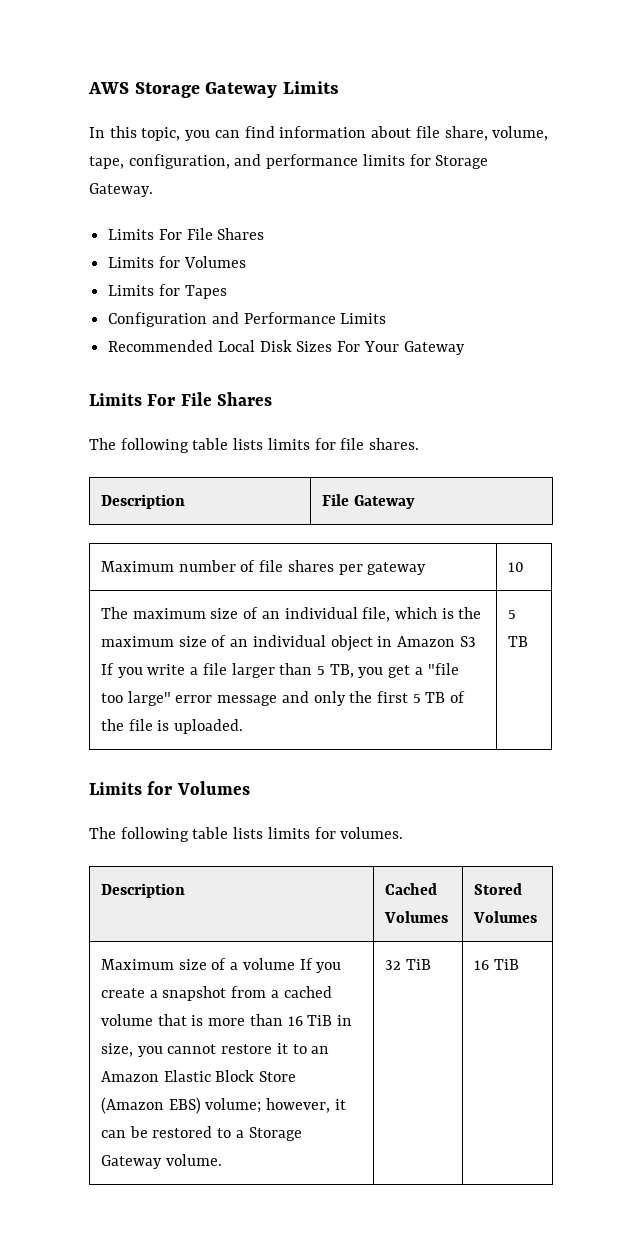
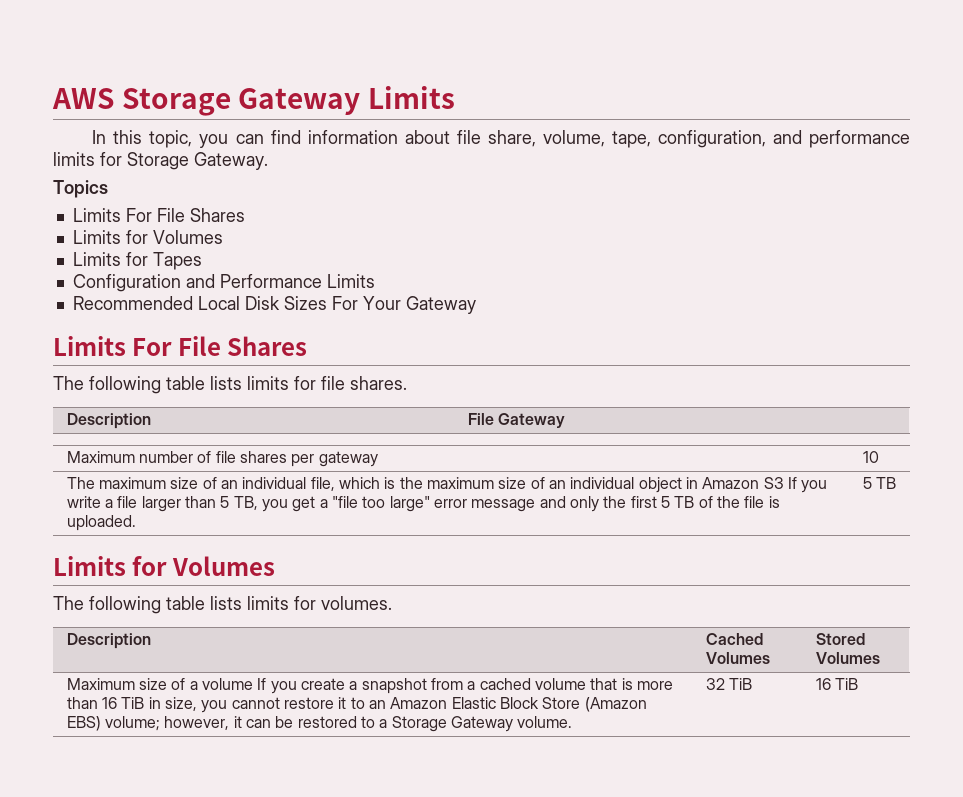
+ Topics

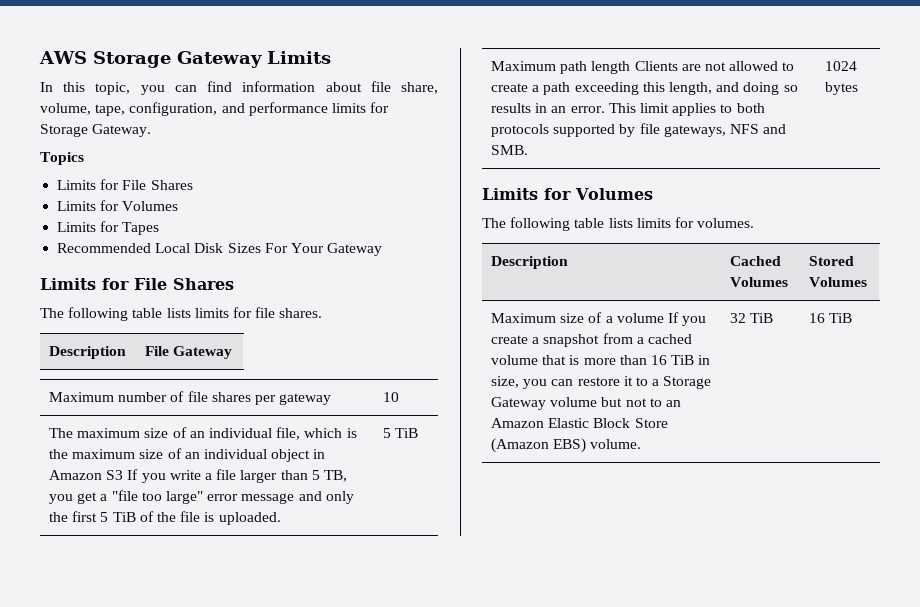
  Topics
- Limits For File Shares
+ Limits for File Shares
- Configuration and Performance Limits
  Recommended Local Disk Sizes For Your Gateway
- Limits For File Shares
+ Limits for File Shares
- The maximum size of an individual file, which is the maximum size of an individual object in Amazon S3 If you write a file larger than 5 TB, you get a "file too large" error message and only the first 5 TB of the file is uploaded. | 5 TB
+ The maximum size of an individual file, which is the maximum size of an individual object in Amazon S3 If you write a file larger than 5 TB, you get a "file too large" error message and only the first 5 TiB of the file is uploaded. | 5 TiB
+ Maximum path length Clients are not allowed to create a path exceeding this length, and doing so results in an error. This limit applies to both protocols supported by file gateways, NFS and SMB. | 1024 bytes
- Maximum size of a volume If you create a snapshot from a cached volume that is more than 16 TiB in size, you cannot restore it to an Amazon Elastic Block Store (Amazon EBS) volume; however, it can be restored to a Storage Gateway volume.
+ Maximum size of a volume If you create a snapshot from a cached volume that is more than 16 TiB in size, you can restore it to a Storage Gateway volume but not to an Amazon Elastic Block Store (Amazon EBS) volume.

